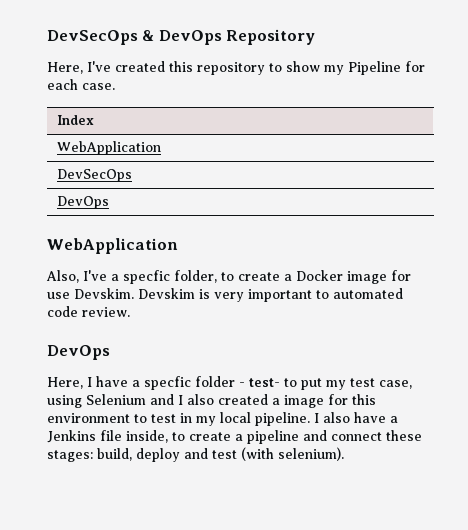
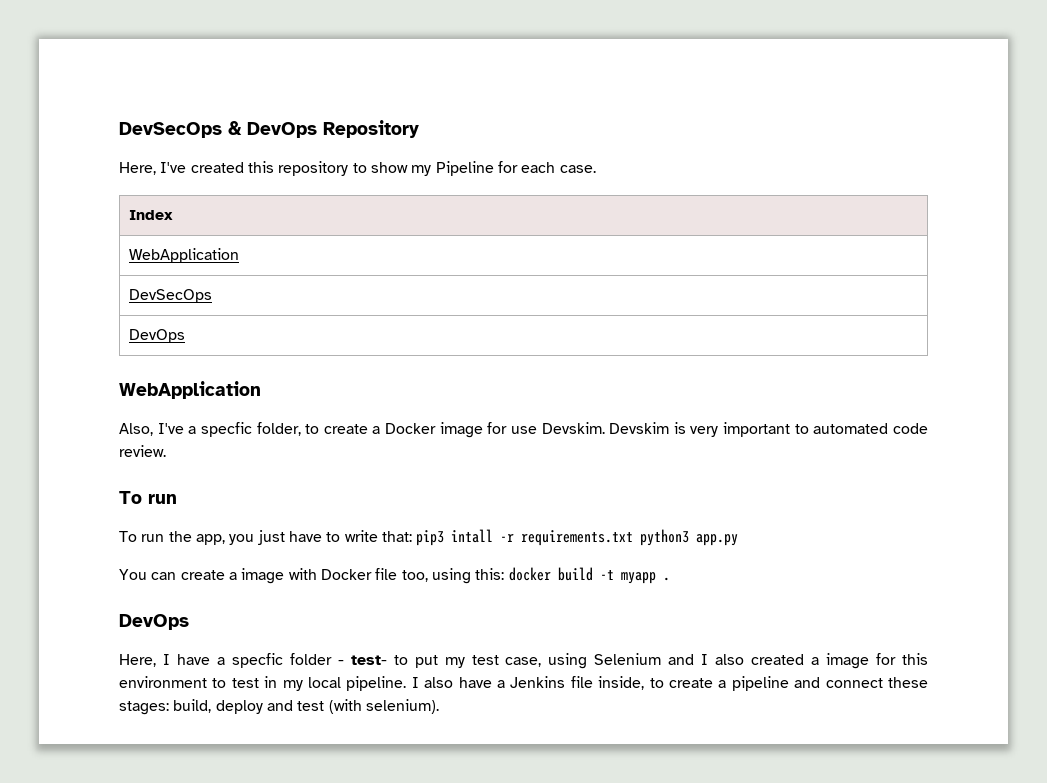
  Devskim is very important to automated code review.
+ To run
+ To run the app, you just have to write that: pip3 intall -r requirements.txt python3 app.py
+ You can create a image with Docker file too, using this: docker build -t myapp .

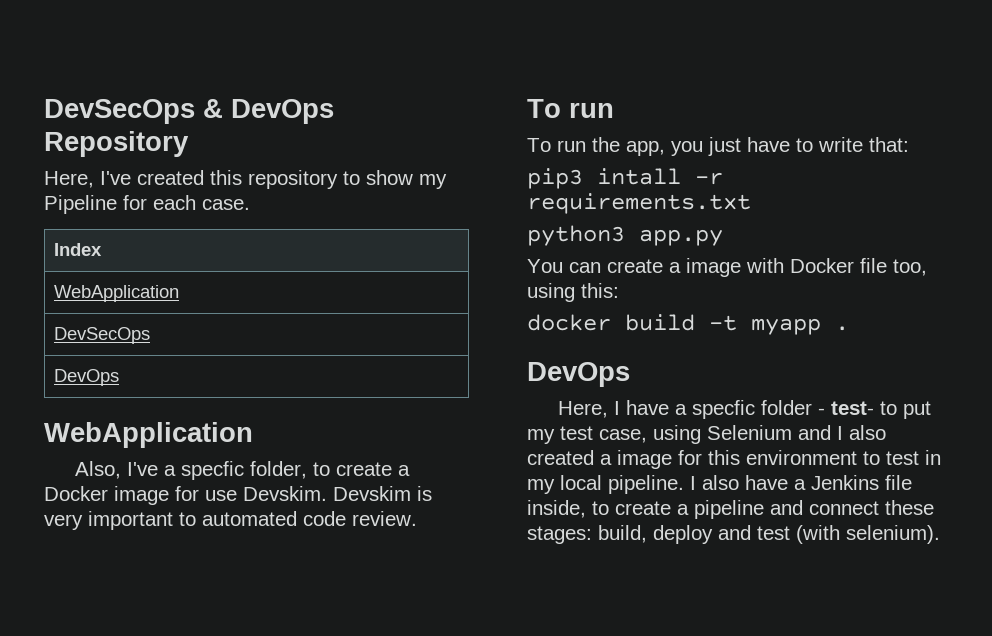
- To run the app, you just have to write that: pip3 intall -r requirements.txt python3 app.py
+ To run the app, you just have to write that:
+ pip3 intall -r requirements.txt
+ python3 app.py
- You can create a image with Docker file too, using this: docker build -t myapp .
+ You can create a image with Docker file too, using this:
+ docker build -t myapp .

